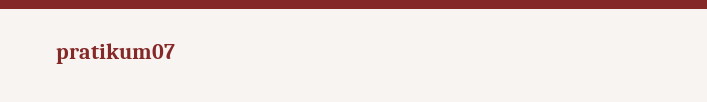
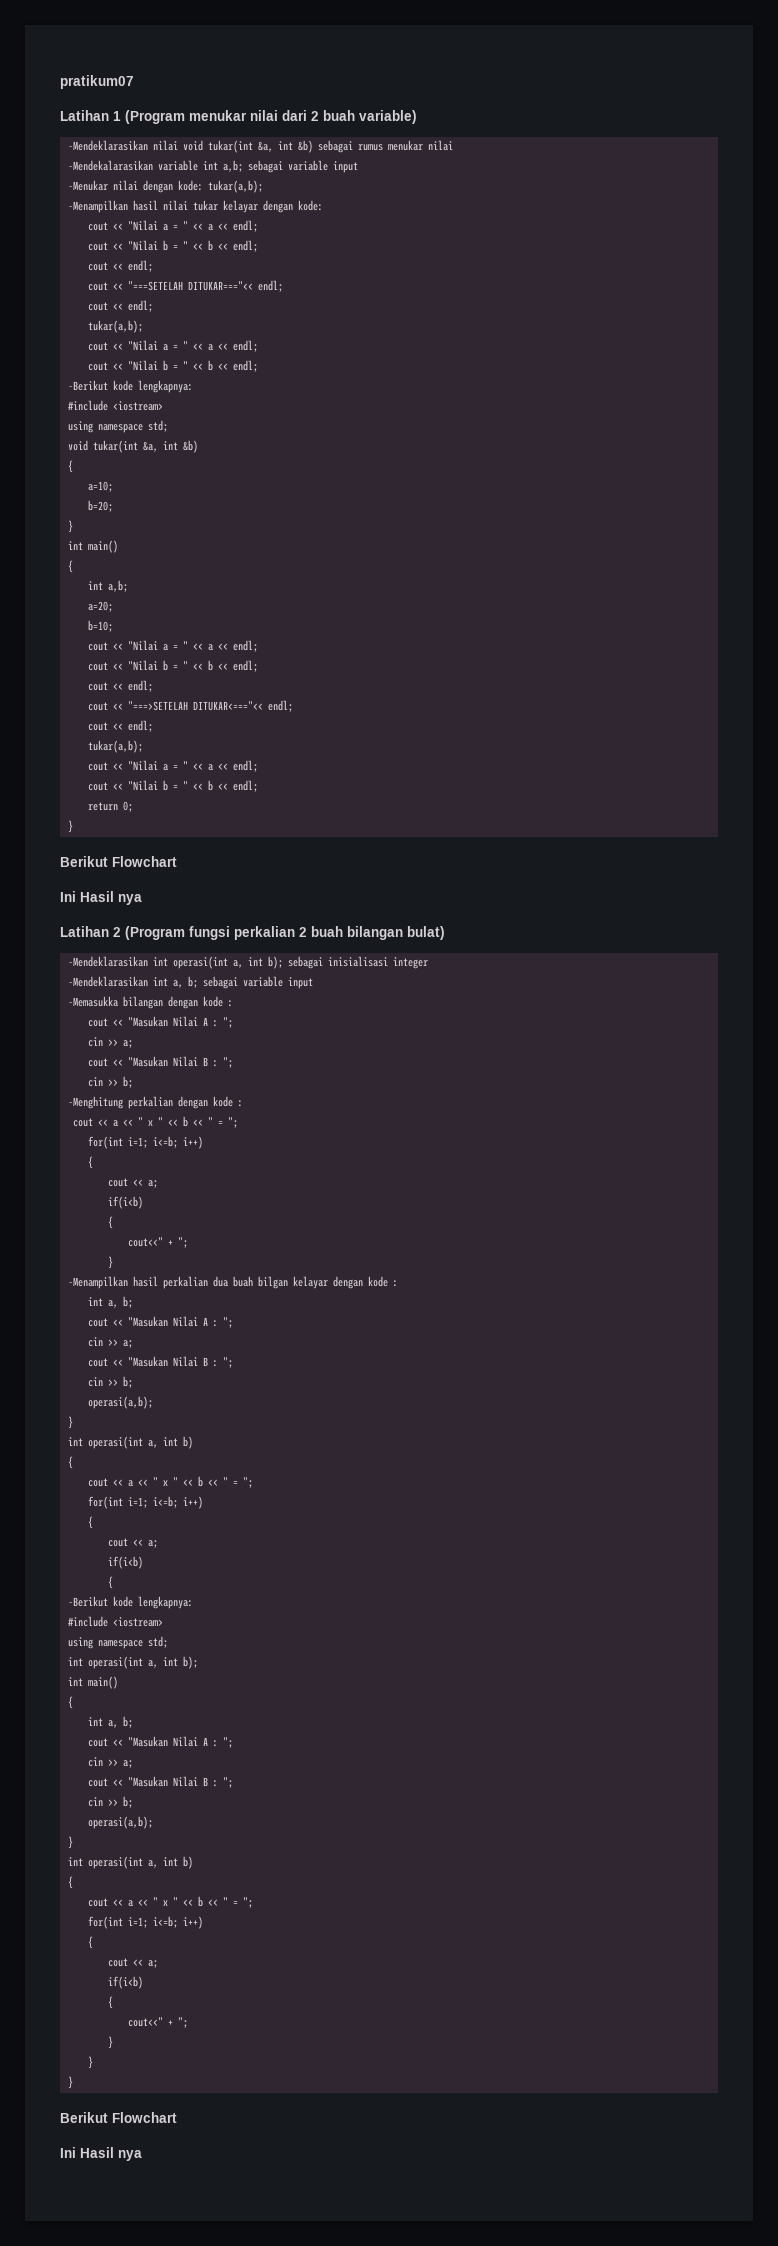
+ Latihan 1 (Program menukar nilai dari 2 buah variable)
+ -Mendeklarasikan nilai void tukar(int &a, int &b) sebagai rumus menukar nilai
+ -Mendekalarasikan variable int a,b; sebagai variable input
+ -Menukar nilai dengan kode: tukar(a,b);
+ -Menampilkan hasil nilai tukar kelayar dengan kode:
+ cout << "Nilai a = " << a << endl;
+ cout << "Nilai b = " << b << endl;
+ cout << endl;
+ cout << "===SETELAH DITUKAR==="<< endl;
+ cout << endl;
+ tukar(a,b);
+ cout << "Nilai a = " << a << endl;
+ cout << "Nilai b = " << b << endl;
+ -Berikut kode lengkapnya:
+ #include <iostream>
+ using namespace std;
+ void tukar(int &a, int &b)
+ {
+ a=10;
+ b=20;
+ }
+ int main()
+ {
+ int a,b;
+ a=20;
+ b=10;
+ cout << "Nilai a = " << a << endl;
+ cout << "Nilai b = " << b << endl;
+ cout << endl;
+ cout << "===>SETELAH DITUKAR<==="<< endl;
+ cout << endl;
+ tukar(a,b);
+ cout << "Nilai a = " << a << endl;
+ cout << "Nilai b = " << b << endl;
+ return 0;
+ }
+ Berikut Flowchart
+ Ini Hasil nya
+ Latihan 2 (Program fungsi perkalian 2 buah bilangan bulat)
+ -Mendeklarasikan int operasi(int a, int b); sebagai inisialisasi integer
+ -Mendeklarasikan int a, b; sebagai variable input
+ -Memasukka bilangan dengan kode :
+ cout << "Masukan Nilai A : ";
+ cin >> a;
+ cout << "Masukan Nilai B : ";
+ cin >> b;
+ -Menghitung perkalian dengan kode :
+ cout << a << " x " << b << " = ";
+ for(int i=1; i<=b; i++)
+ {
+ cout << a;
+ if(i<b)
+ {
+ cout<<" + ";
+ }
+ -Menampilkan hasil perkalian dua buah bilgan kelayar dengan kode :
+ int a, b;
+ cout << "Masukan Nilai A : ";
+ cin >> a;
+ cout << "Masukan Nilai B : ";
+ cin >> b;
+ operasi(a,b);
+ }
+ int operasi(int a, int b)
+ {
+ cout << a << " x " << b << " = ";
+ for(int i=1; i<=b; i++)
+ {
+ cout << a;
+ if(i<b)
+ {
+ -Berikut kode lengkapnya:
+ #include <iostream>
+ using namespace std;
+ int operasi(int a, int b);
+ int main()
+ {
+ int a, b;
+ cout << "Masukan Nilai A : ";
+ cin >> a;
+ cout << "Masukan Nilai B : ";
+ cin >> b;
+ operasi(a,b);
+ }
+ int operasi(int a, int b)
+ {
+ cout << a << " x " << b << " = ";
+ for(int i=1; i<=b; i++)
+ {
+ cout << a;
+ if(i<b)
+ {
+ cout<<" + ";
+ }
+ }
+ }
+ Berikut Flowchart
+ Ini Hasil nya

